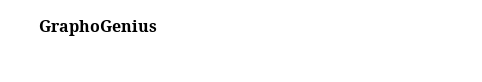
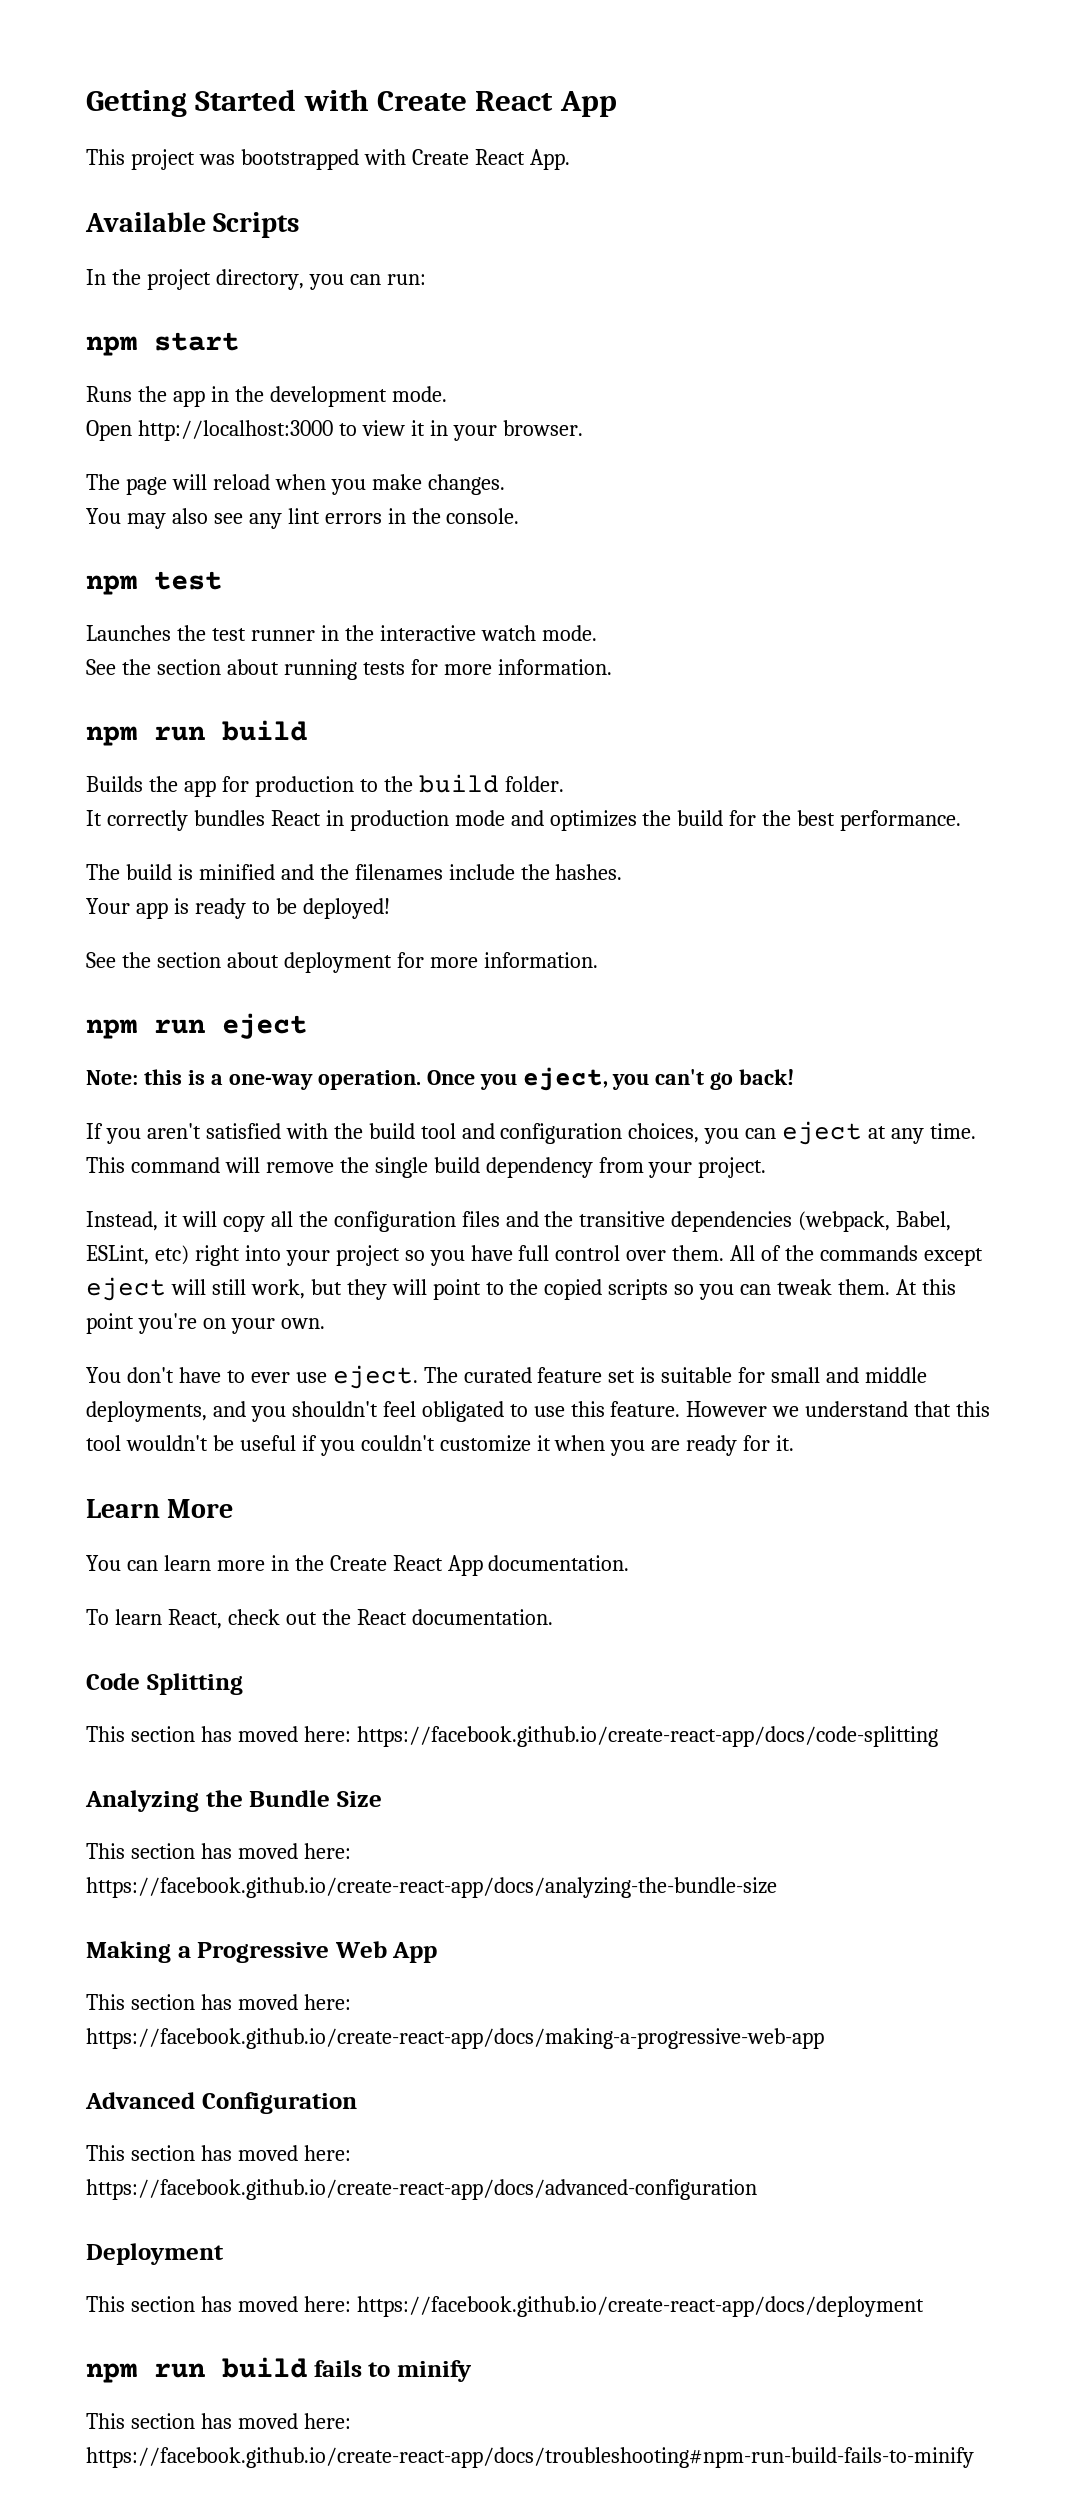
- GraphoGenius
+ Getting Started with Create React App
+ This project was bootstrapped with Create React App.
+ Available Scripts
+ In the project directory, you can run:
+ npm start
+ Runs the app in the development mode.
+ Open http://localhost:3000 to view it in your browser.
+ The page will reload when you make changes.
+ You may also see any lint errors in the console.
+ npm test
+ Launches the test runner in the interactive watch mode.
+ See the section about running tests for more information.
+ npm run build
+ Builds the app for production to the build folder.
+ It correctly bundles React in production mode and optimizes the build for the best performance.
+ The build is minified and the filenames include the hashes.
+ Your app is ready to be deployed!
+ See the section about deployment for more information.
+ npm run eject
+ Note: this is a one-way operation. Once you eject, you can't go back!
+ If you aren't satisfied with the build tool and configuration choices, you can eject at any time. This command will remove the single build dependency from your project.
+ Instead, it will copy all the configuration files and the transitive dependencies (webpack, Babel, ESLint, etc) right into your project so you have full control over them. All of the commands except eject will still work, but they will point to the copied scripts so you can tweak them. At this point you're on your own.
+ You don't have to ever use eject. The curated feature set is suitable for small and middle deployments, and you shouldn't feel obligated to use this feature. However we understand that this tool wouldn't be useful if you couldn't customize it when you are ready for it.
+ Learn More
+ You can learn more in the Create React App documentation.
+ To learn React, check out the React documentation.
+ Code Splitting
+ This section has moved here: https://facebook.github.io/create-react-app/docs/code-splitting
+ Analyzing the Bundle Size
+ This section has moved here: https://facebook.github.io/create-react-app/docs/analyzing-the-bundle-size
+ Making a Progressive Web App
+ This section has moved here: https://facebook.github.io/create-react-app/docs/making-a-progressive-web-app
+ Advanced Configuration
+ This section has moved here: https://facebook.github.io/create-react-app/docs/advanced-configuration
+ Deployment
+ This section has moved here: https://facebook.github.io/create-react-app/docs/deployment
+ npm run build fails to minify
+ This section has moved here: https://facebook.github.io/create-react-app/docs/troubleshooting#npm-run-build-fails-to-minify

